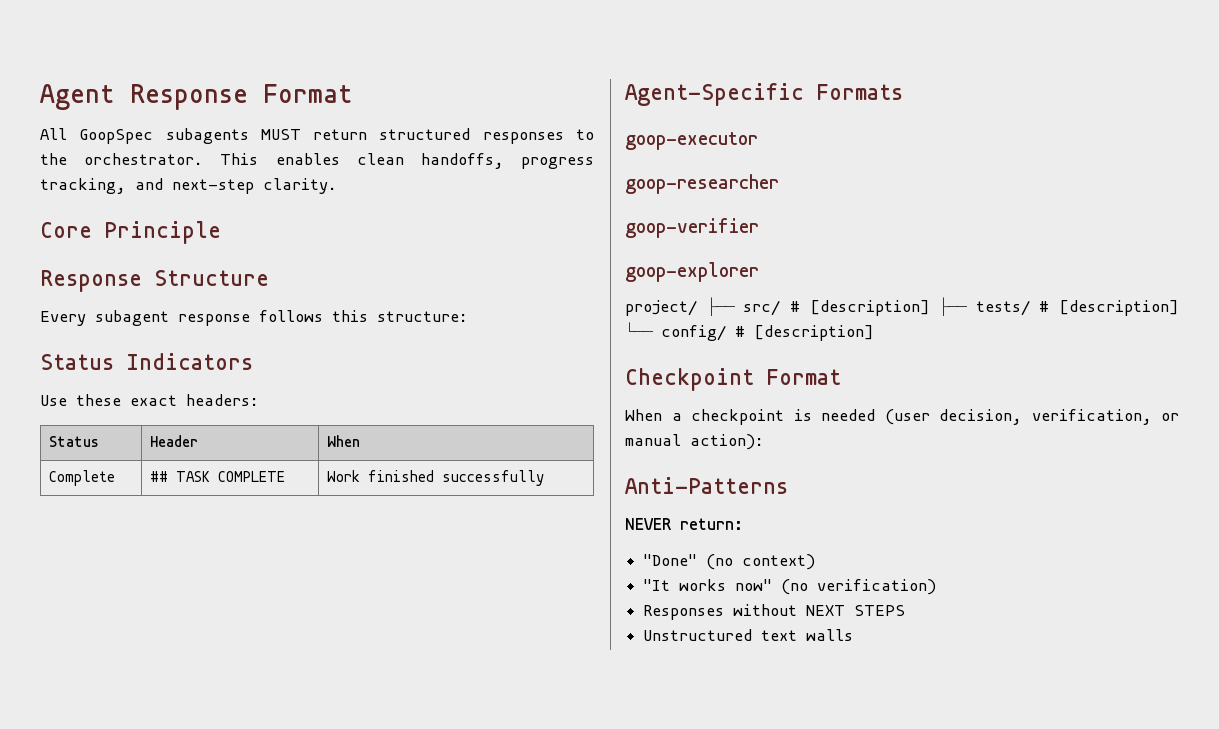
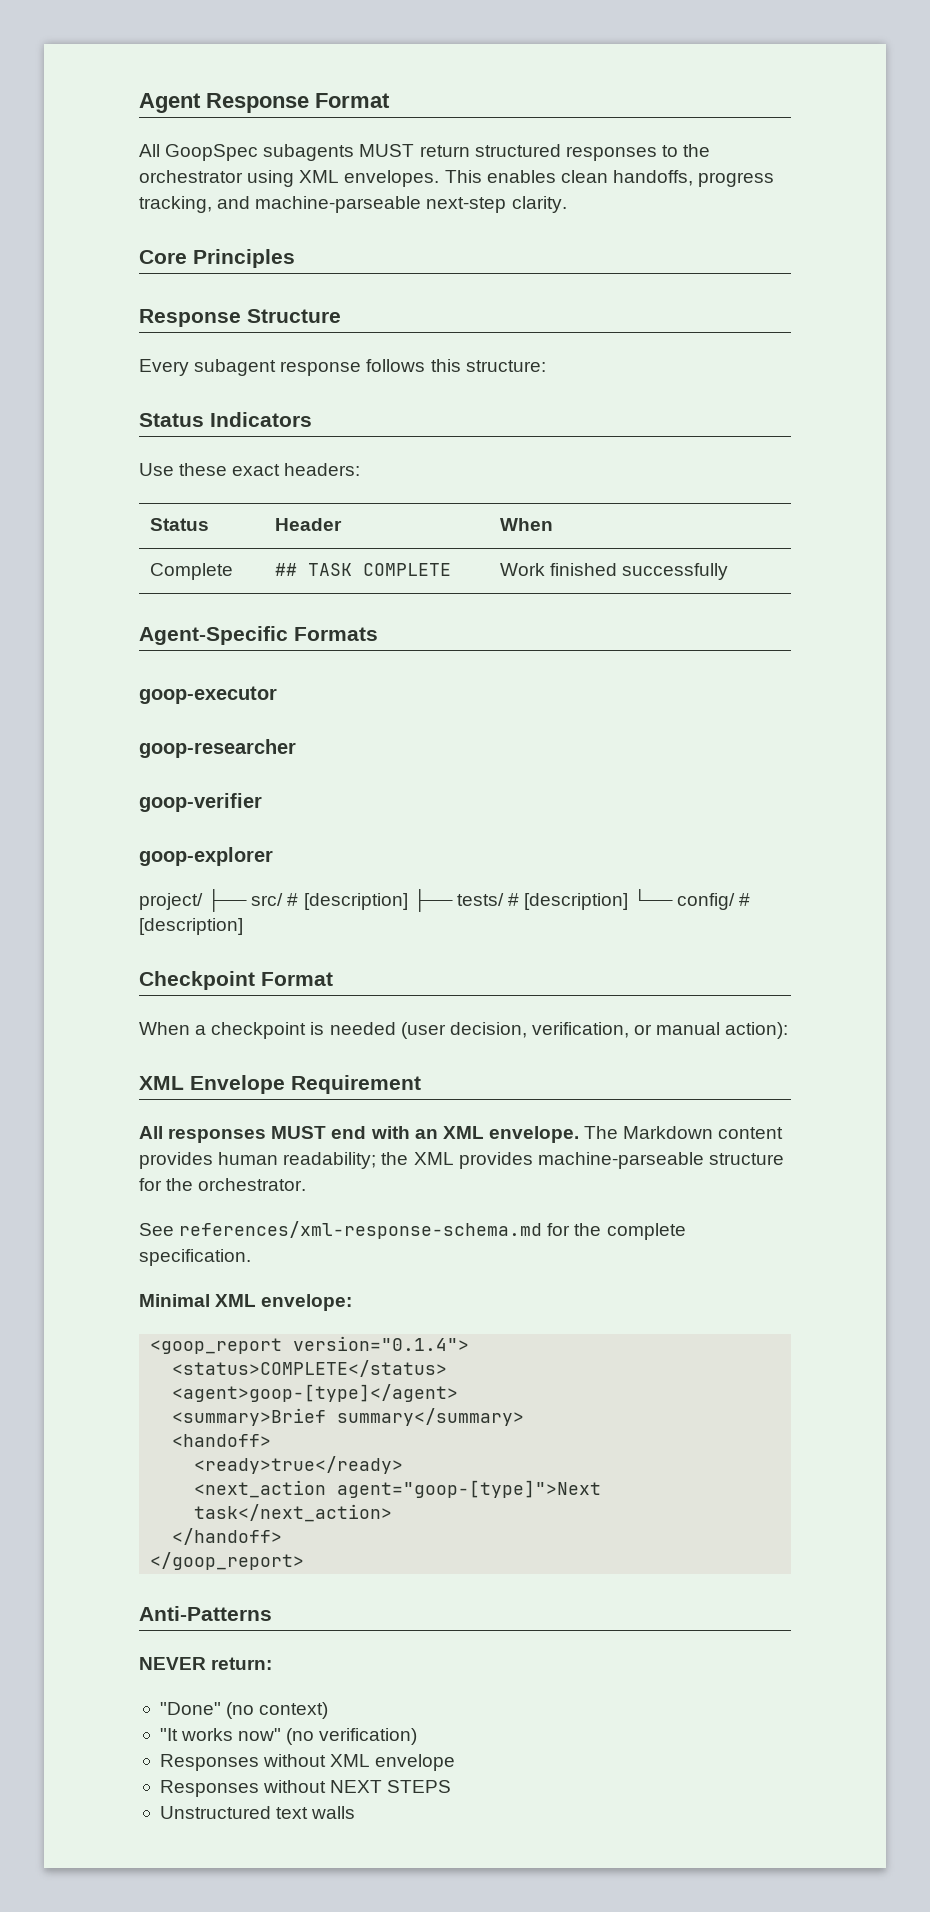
- All GoopSpec subagents MUST return structured responses to the orchestrator.
+ All GoopSpec subagents MUST return structured responses to the orchestrator using XML envelopes.
- This enables clean handoffs, progress tracking, and next-step clarity.
+ This enables clean handoffs, progress tracking, and machine-parseable next-step clarity.
- Core Principle
+ Core Principles
+ XML Envelope Requirement
+ All responses MUST end with an XML envelope. The Markdown content provides human readability; the XML provides machine-parseable structure for the orchestrator.
+ See references/xml-response-schema.md for the complete specification.
+ Minimal XML envelope:
+ <goop_report version="0.1.4">
+ <status>COMPLETE</status>
+ <agent>goop-[type]</agent>
+ <summary>Brief summary</summary>
+ <handoff>
+ <ready>true</ready>
+ <next_action agent="goop-[type]">Next task</next_action>
+ </handoff>
+ </goop_report>
+ Responses without XML envelope

